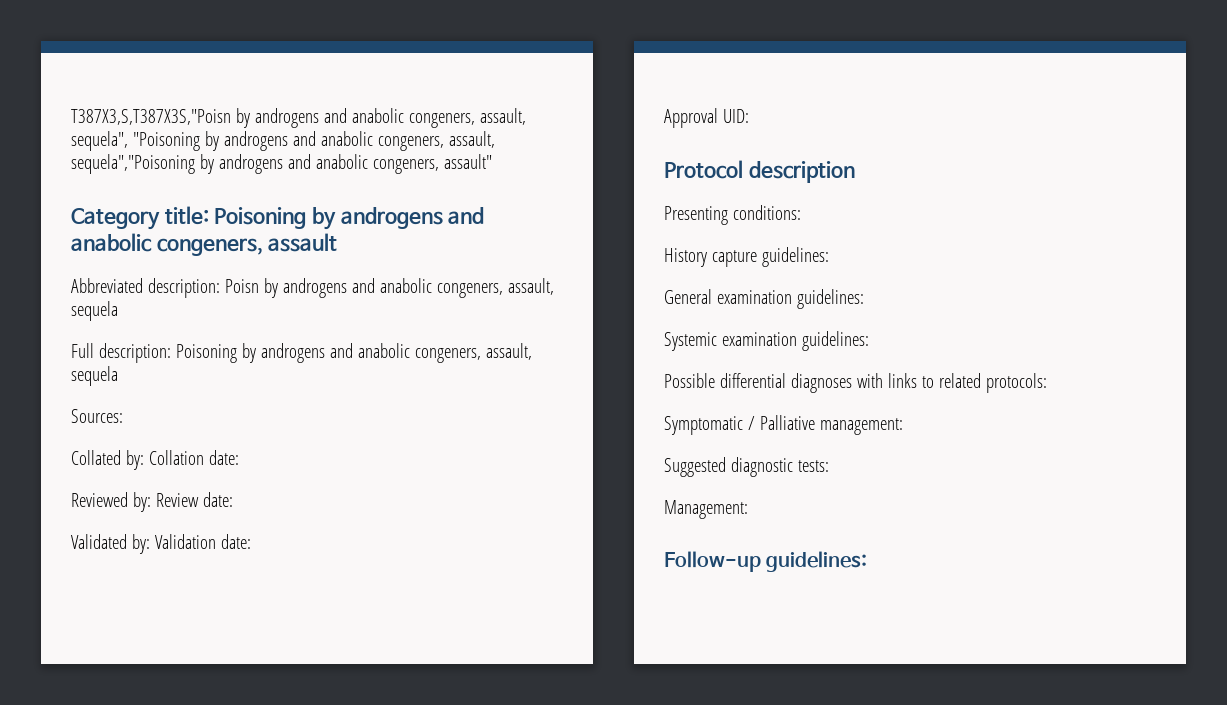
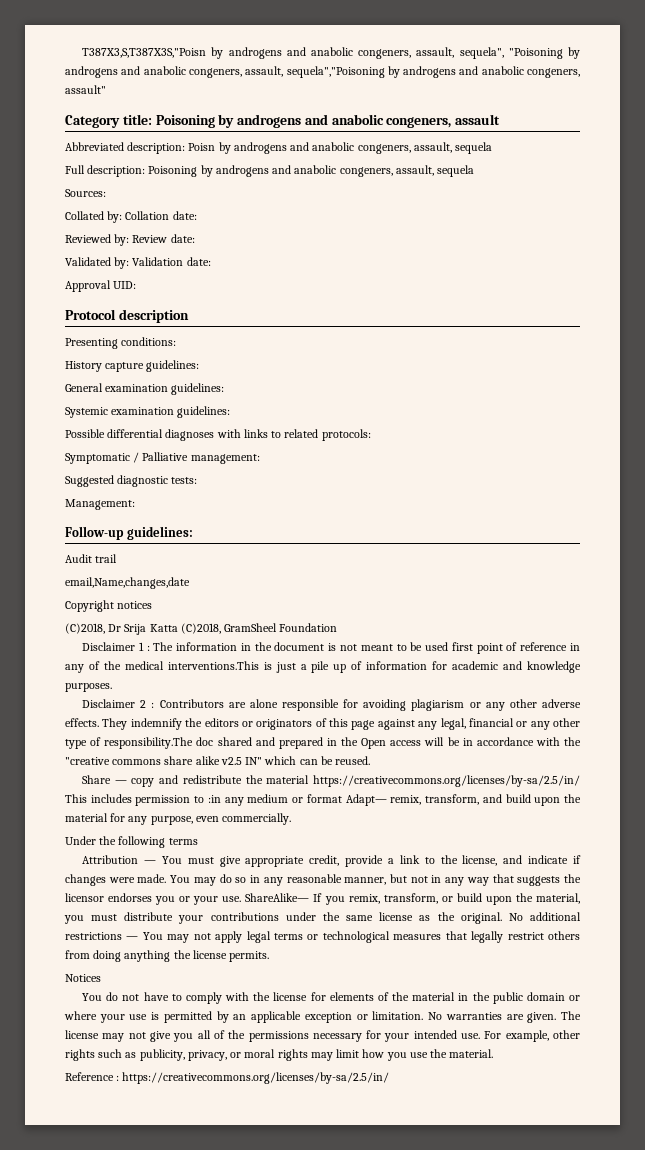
+ Audit trail
+ email,Name,changes,date
+ Copyright notices
+ (C)2018, Dr Srija Katta (C)2018, GramSheel Foundation
+ Disclaimer 1 : The information in the document is not meant to be used first point of reference in any of the medical interventions.This is just a pile up of information for academic and knowledge purposes.
+ Disclaimer 2 : Contributors are alone responsible for avoiding plagiarism or any other adverse effects. They indemnify the editors or originators of this page against any legal, financial or any other type of responsibility.The doc shared and prepared in the Open access will be in accordance with the "creative commons share alike v2.5 IN" which can be reused.
+ Share — copy and redistribute the material https://creativecommons.org/licenses/by-sa/2.5/in/ This includes permission to :in any medium or format Adapt— remix, transform, and build upon the material for any purpose, even commercially.
+ Under the following terms
+ Attribution — You must give appropriate credit, provide a link to the license, and indicate if changes were made. You may do so in any reasonable manner, but not in any way that suggests the licensor endorses you or your use. ShareAlike— If you remix, transform, or build upon the material, you must distribute your contributions under the same license as the original. No additional restrictions — You may not apply legal terms or technological measures that legally restrict others from doing anything the license permits.
+ Notices
+ You do not have to comply with the license for elements of the material in the public domain or where your use is permitted by an applicable exception or limitation. No warranties are given. The license may not give you all of the permissions necessary for your intended use. For example, other rights such as publicity, privacy, or moral rights may limit how you use the material.
+ Reference : https://creativecommons.org/licenses/by-sa/2.5/in/

